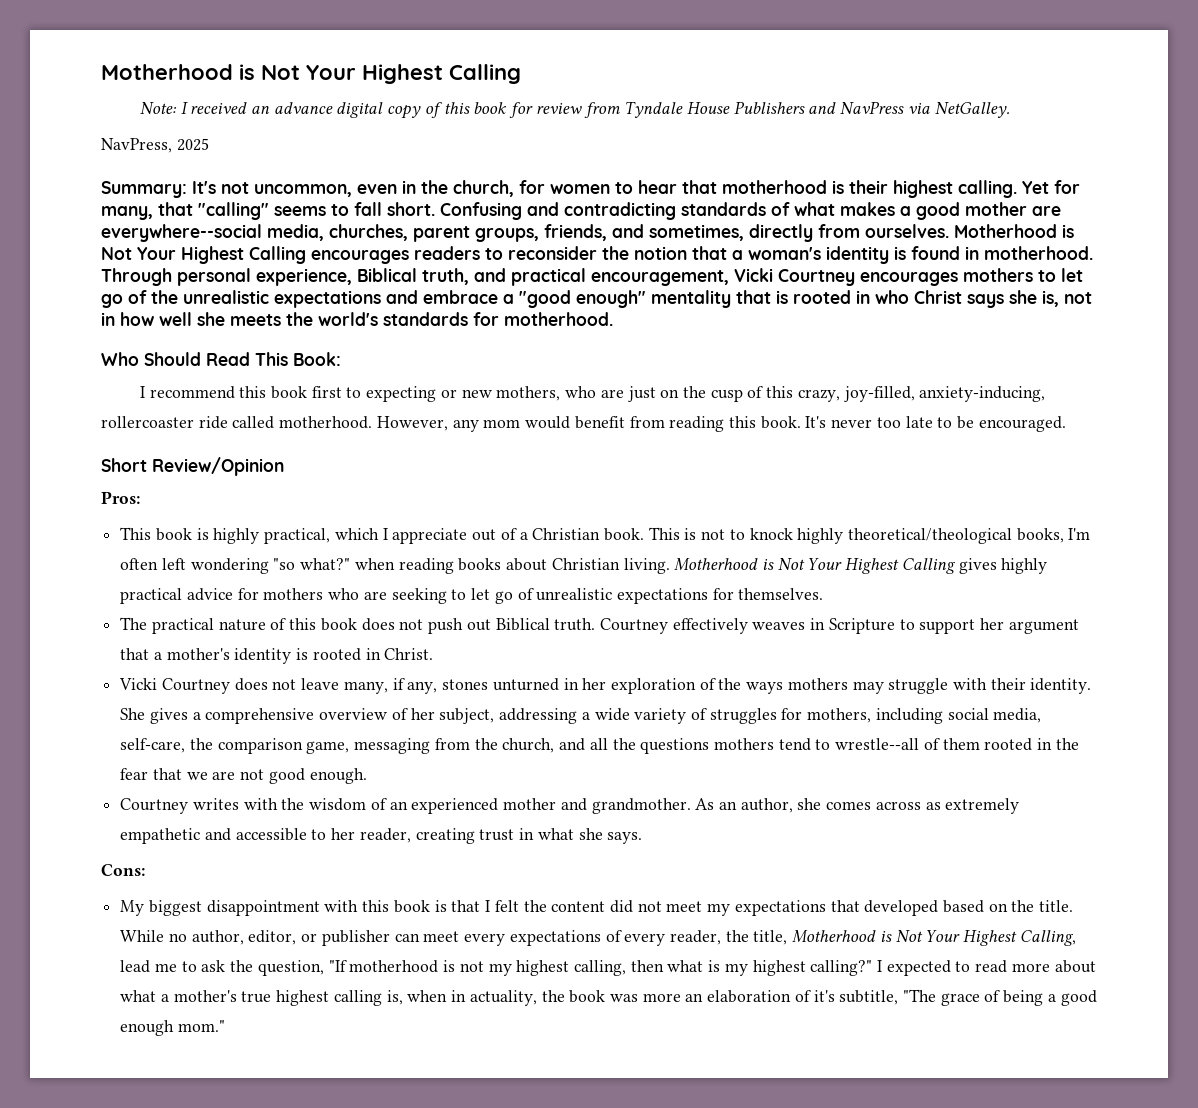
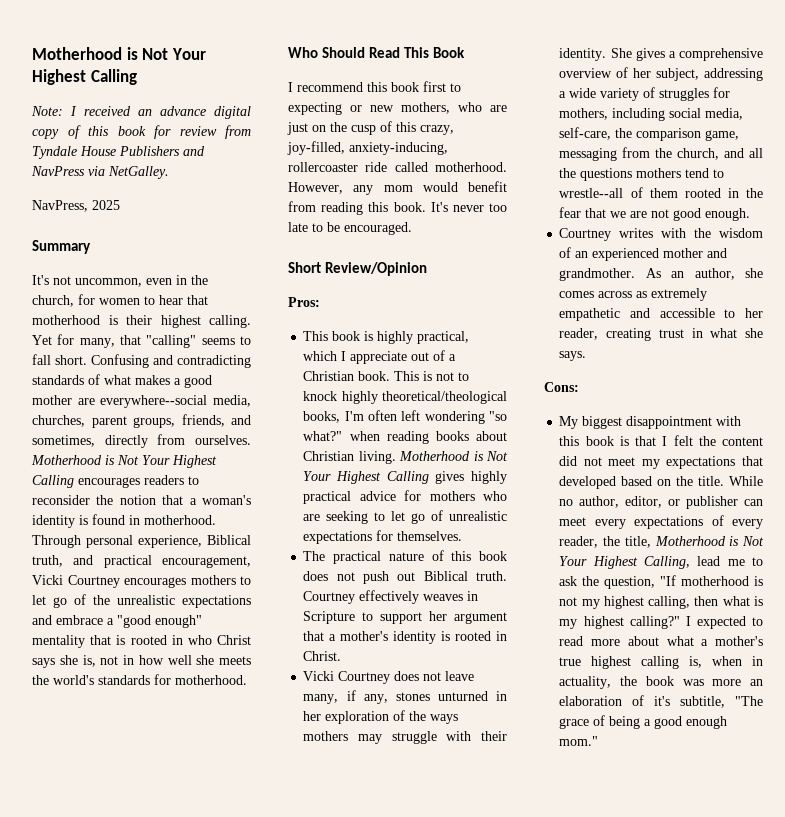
- Summary: It's not uncommon, even in the church, for women to hear that motherhood is their highest calling.
+ Summary
+ It's not uncommon, even in the church, for women to hear that motherhood is their highest calling.
- Who Should Read This Book:
+ Who Should Read This Book

